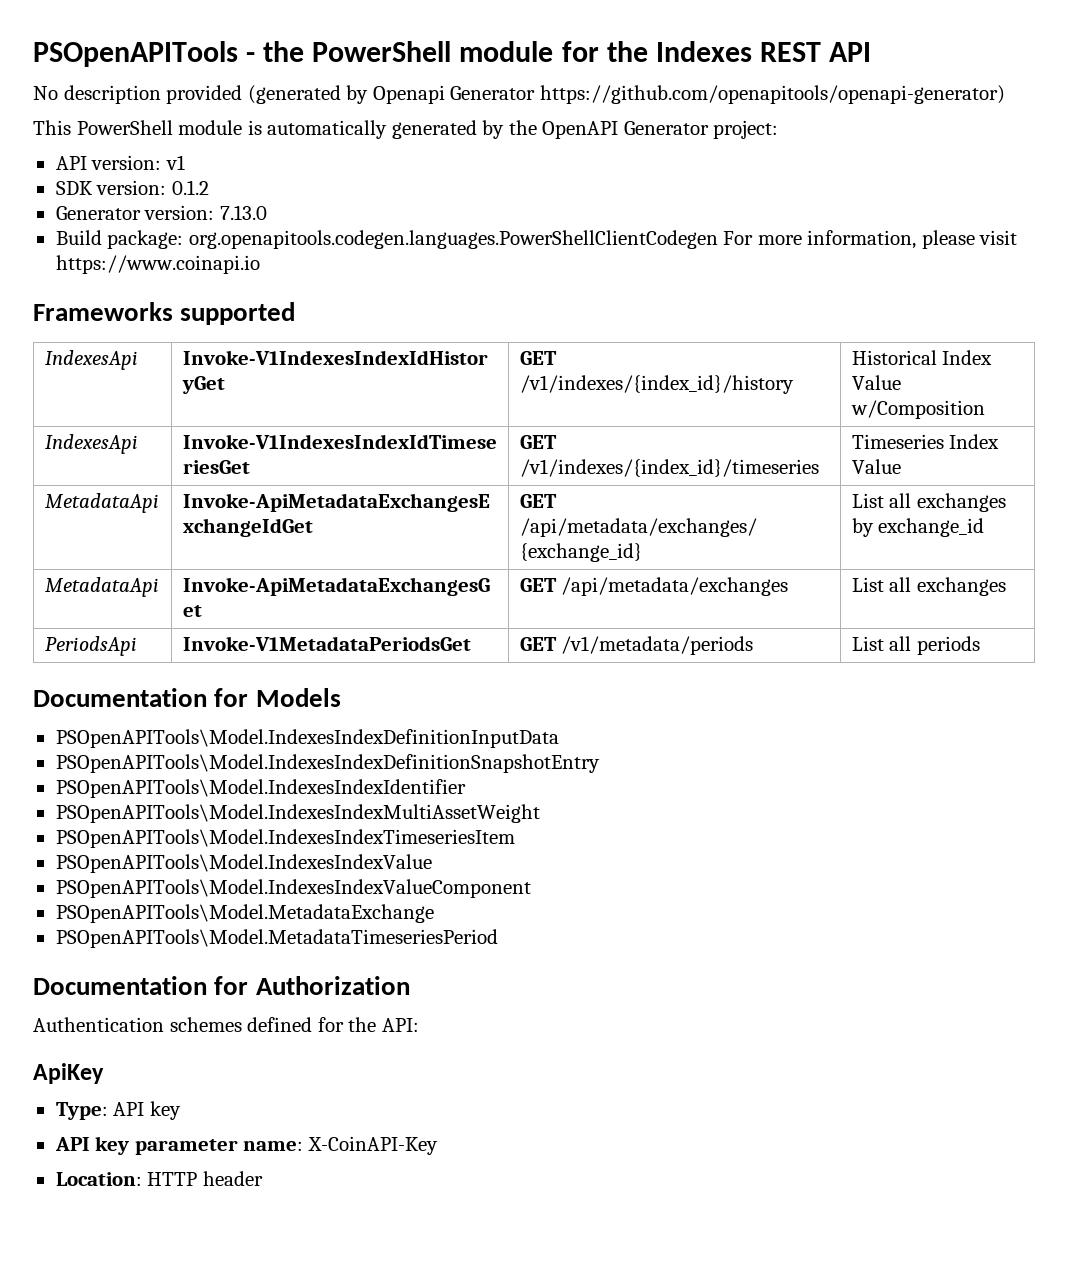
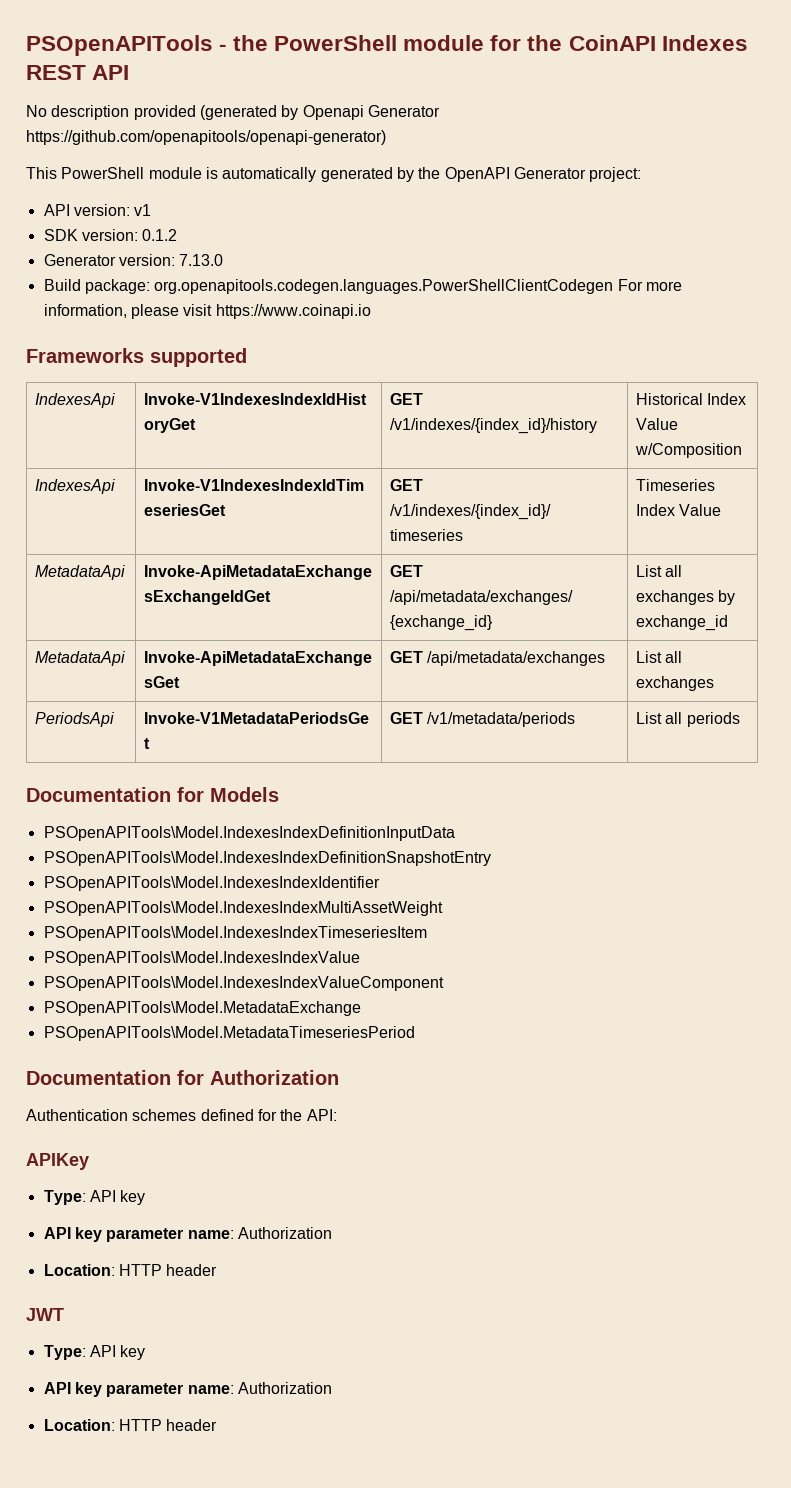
- PSOpenAPITools - the PowerShell module for the Indexes REST API
+ PSOpenAPITools - the PowerShell module for the CoinAPI Indexes REST API
- ApiKey
+ APIKey
  Type: API key
- API key parameter name: X-CoinAPI-Key
+ API key parameter name: Authorization
+ Location: HTTP header
+ JWT
+ Type: API key
+ API key parameter name: Authorization

